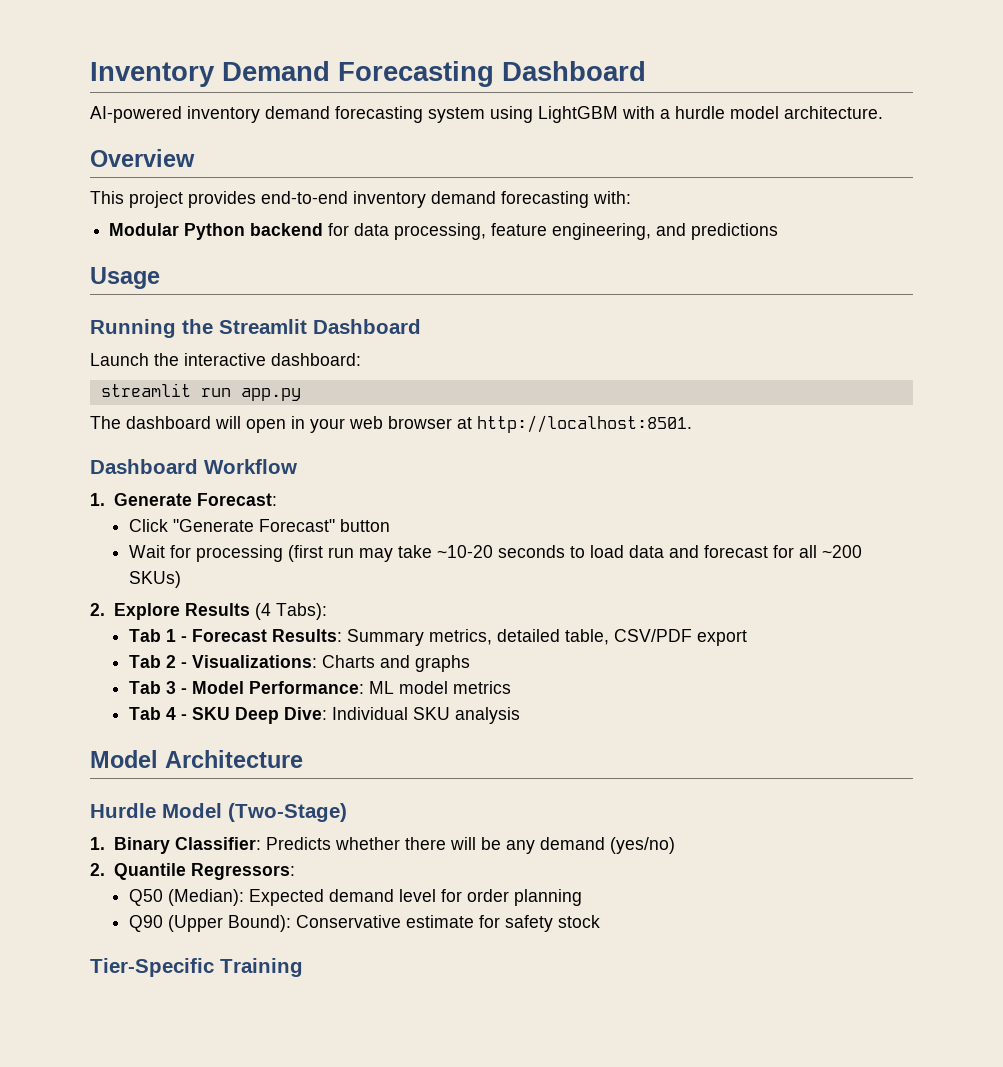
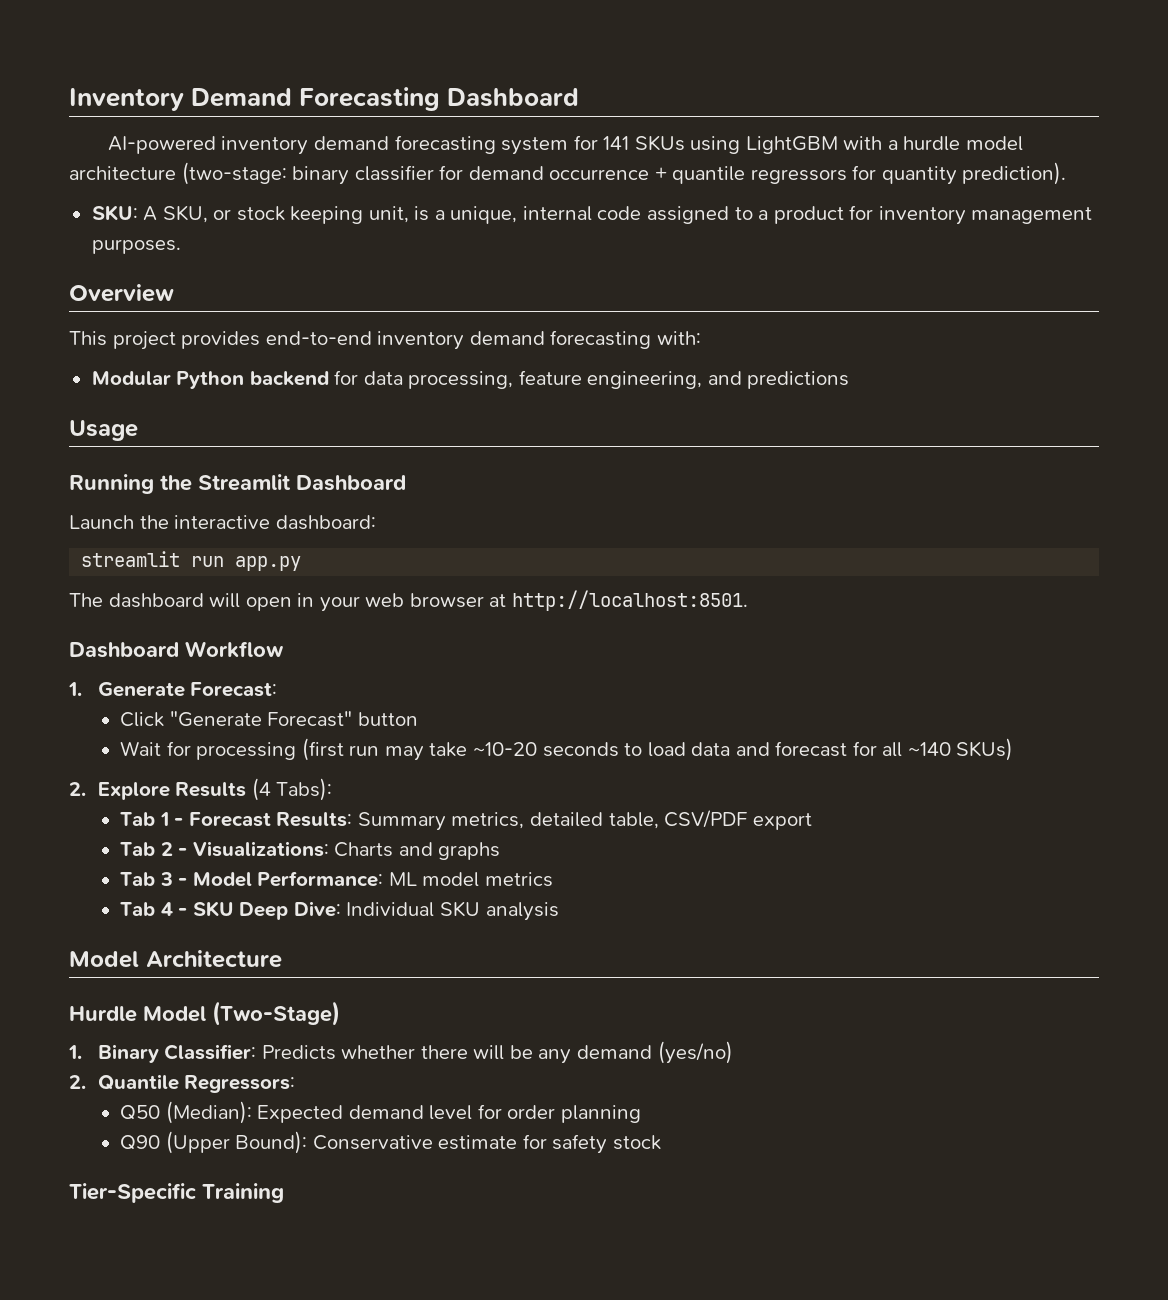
- AI-powered inventory demand forecasting system using LightGBM with a hurdle model architecture.
+ AI-powered inventory demand forecasting system for 141 SKUs using LightGBM with a hurdle model architecture (two-stage: binary classifier for demand occurrence + quantile regressors for quantity prediction).
+ SKU: A SKU, or stock keeping unit, is a unique, internal code assigned to a product for inventory management purposes.
- Wait for processing (first run may take ~10-20 seconds to load data and forecast for all ~200 SKUs)
+ Wait for processing (first run may take ~10-20 seconds to load data and forecast for all ~140 SKUs)

